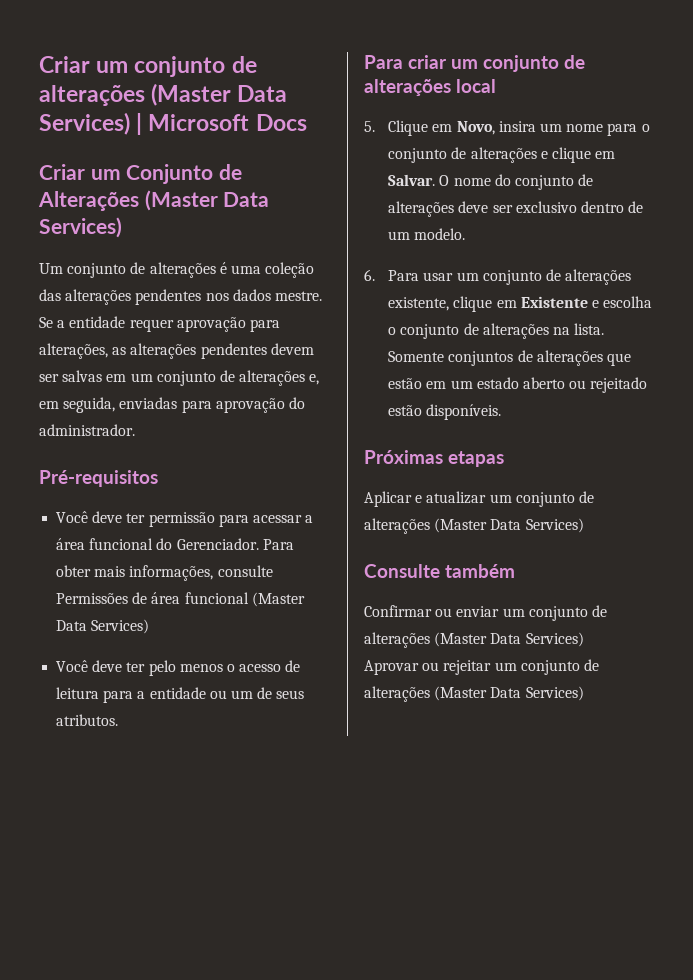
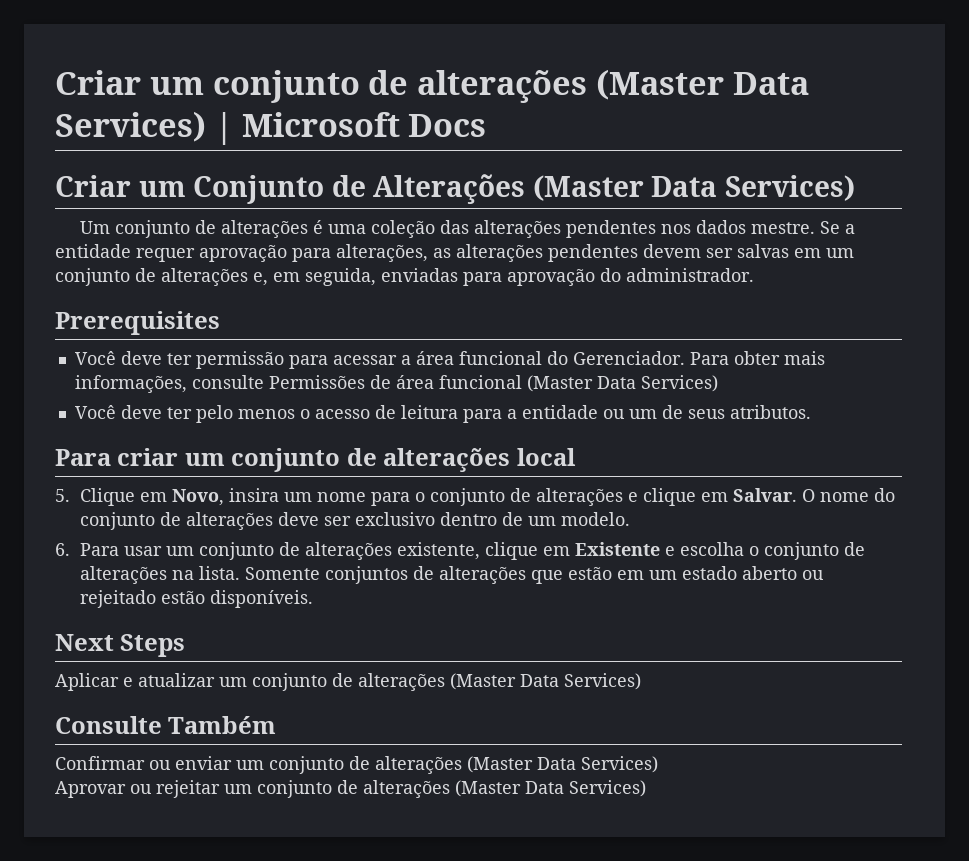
- Pré-requisitos
+ Prerequisites
- Próximas etapas
+ Next Steps
- Consulte também
+ Consulte Também

